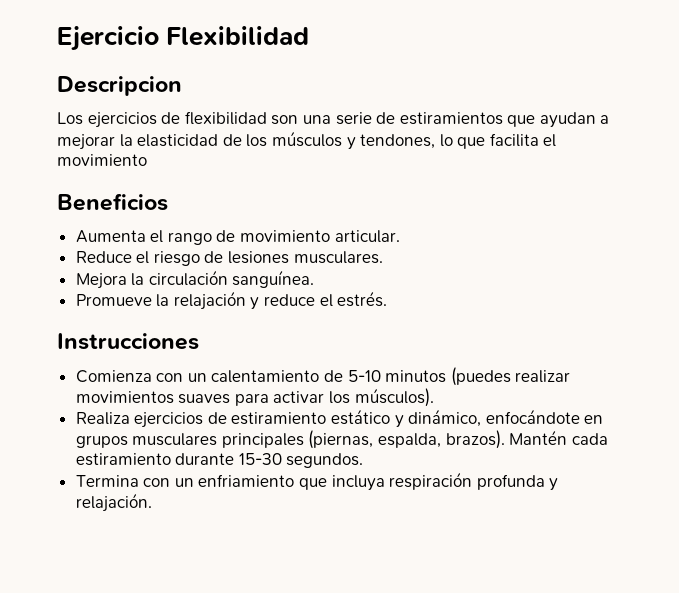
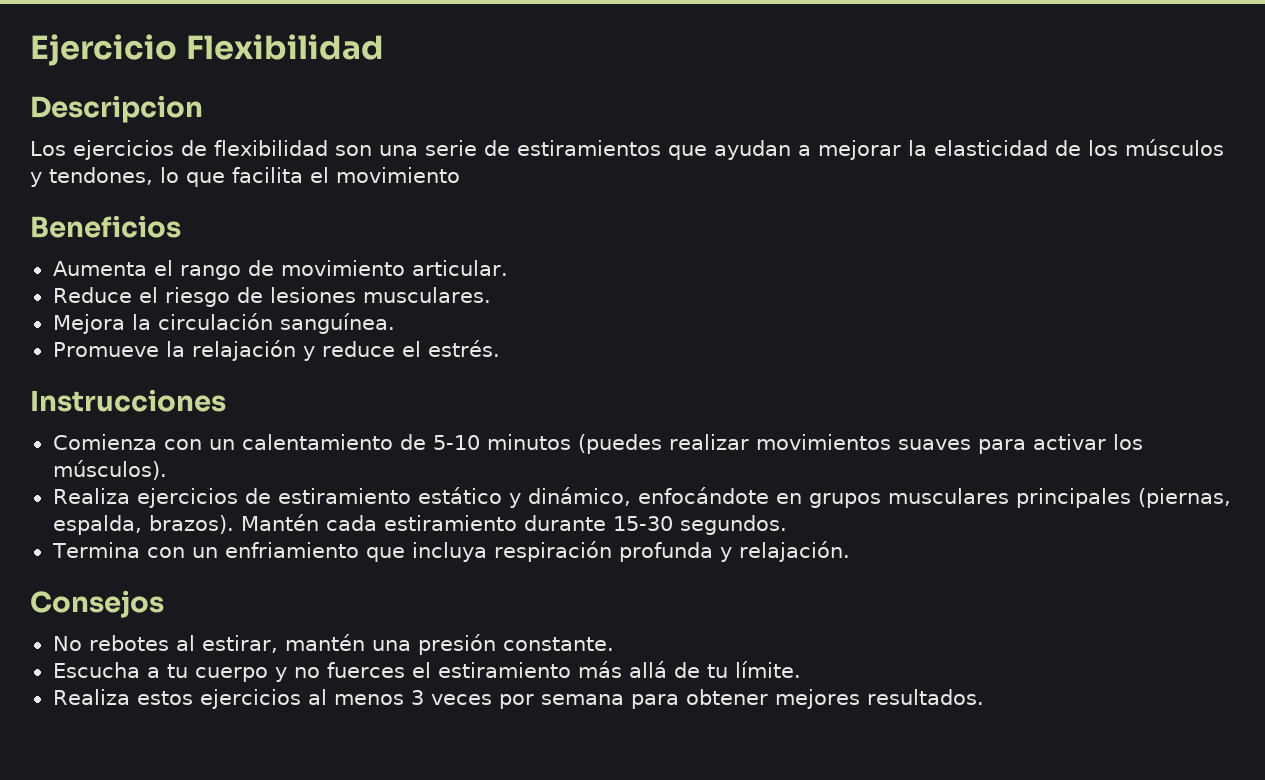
+ Consejos
+ No rebotes al estirar, mantén una presión constante.
+ Escucha a tu cuerpo y no fuerces el estiramiento más allá de tu límite.
+ Realiza estos ejercicios al menos 3 veces por semana para obtener mejores resultados.

